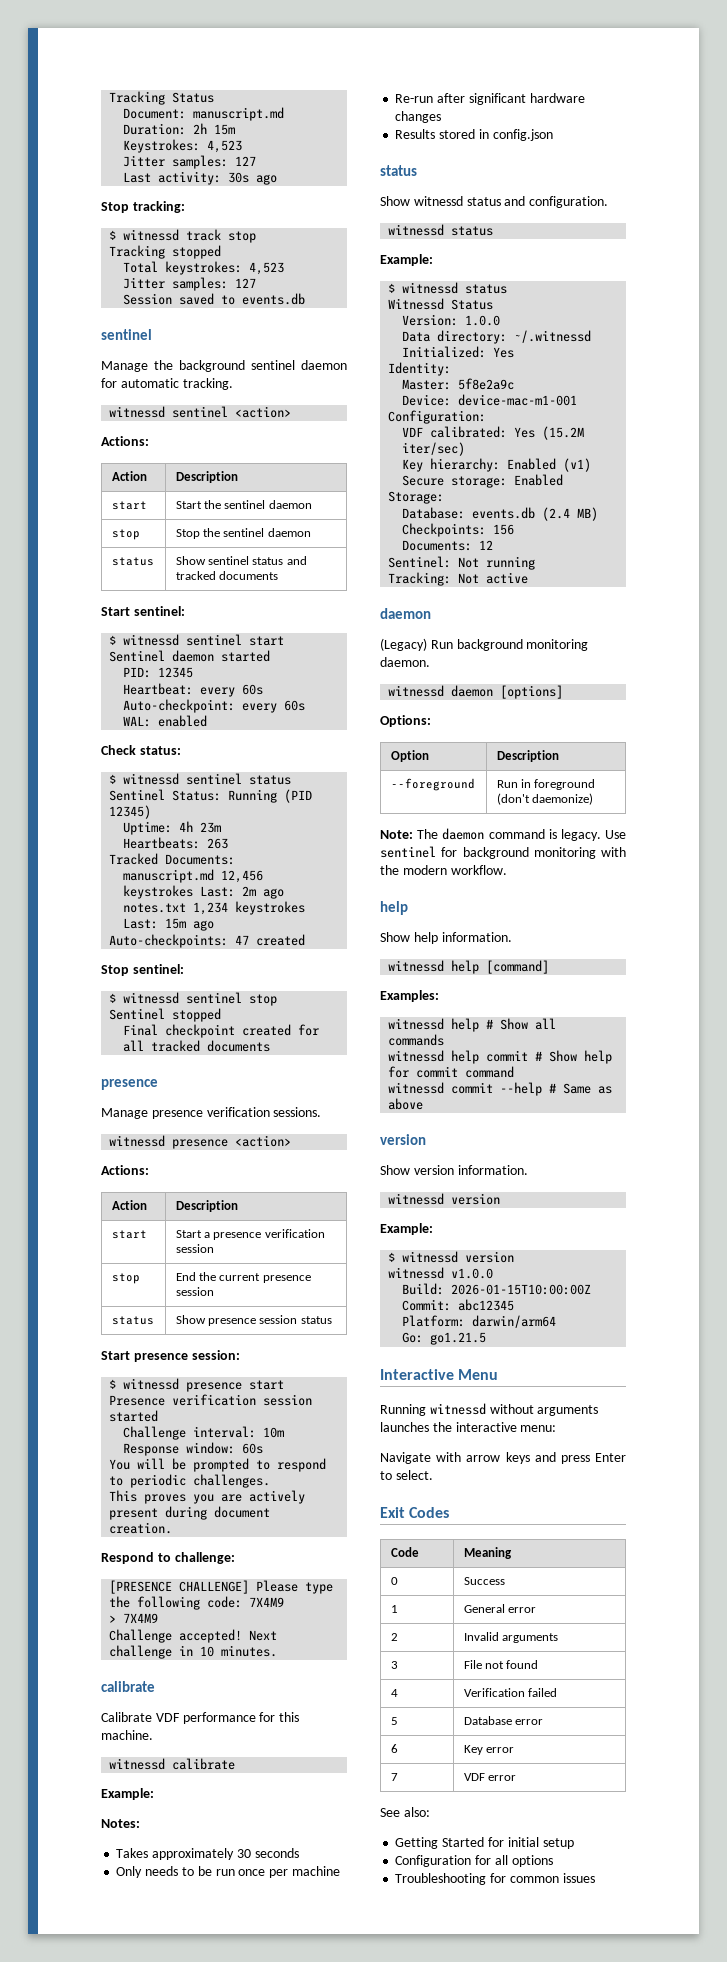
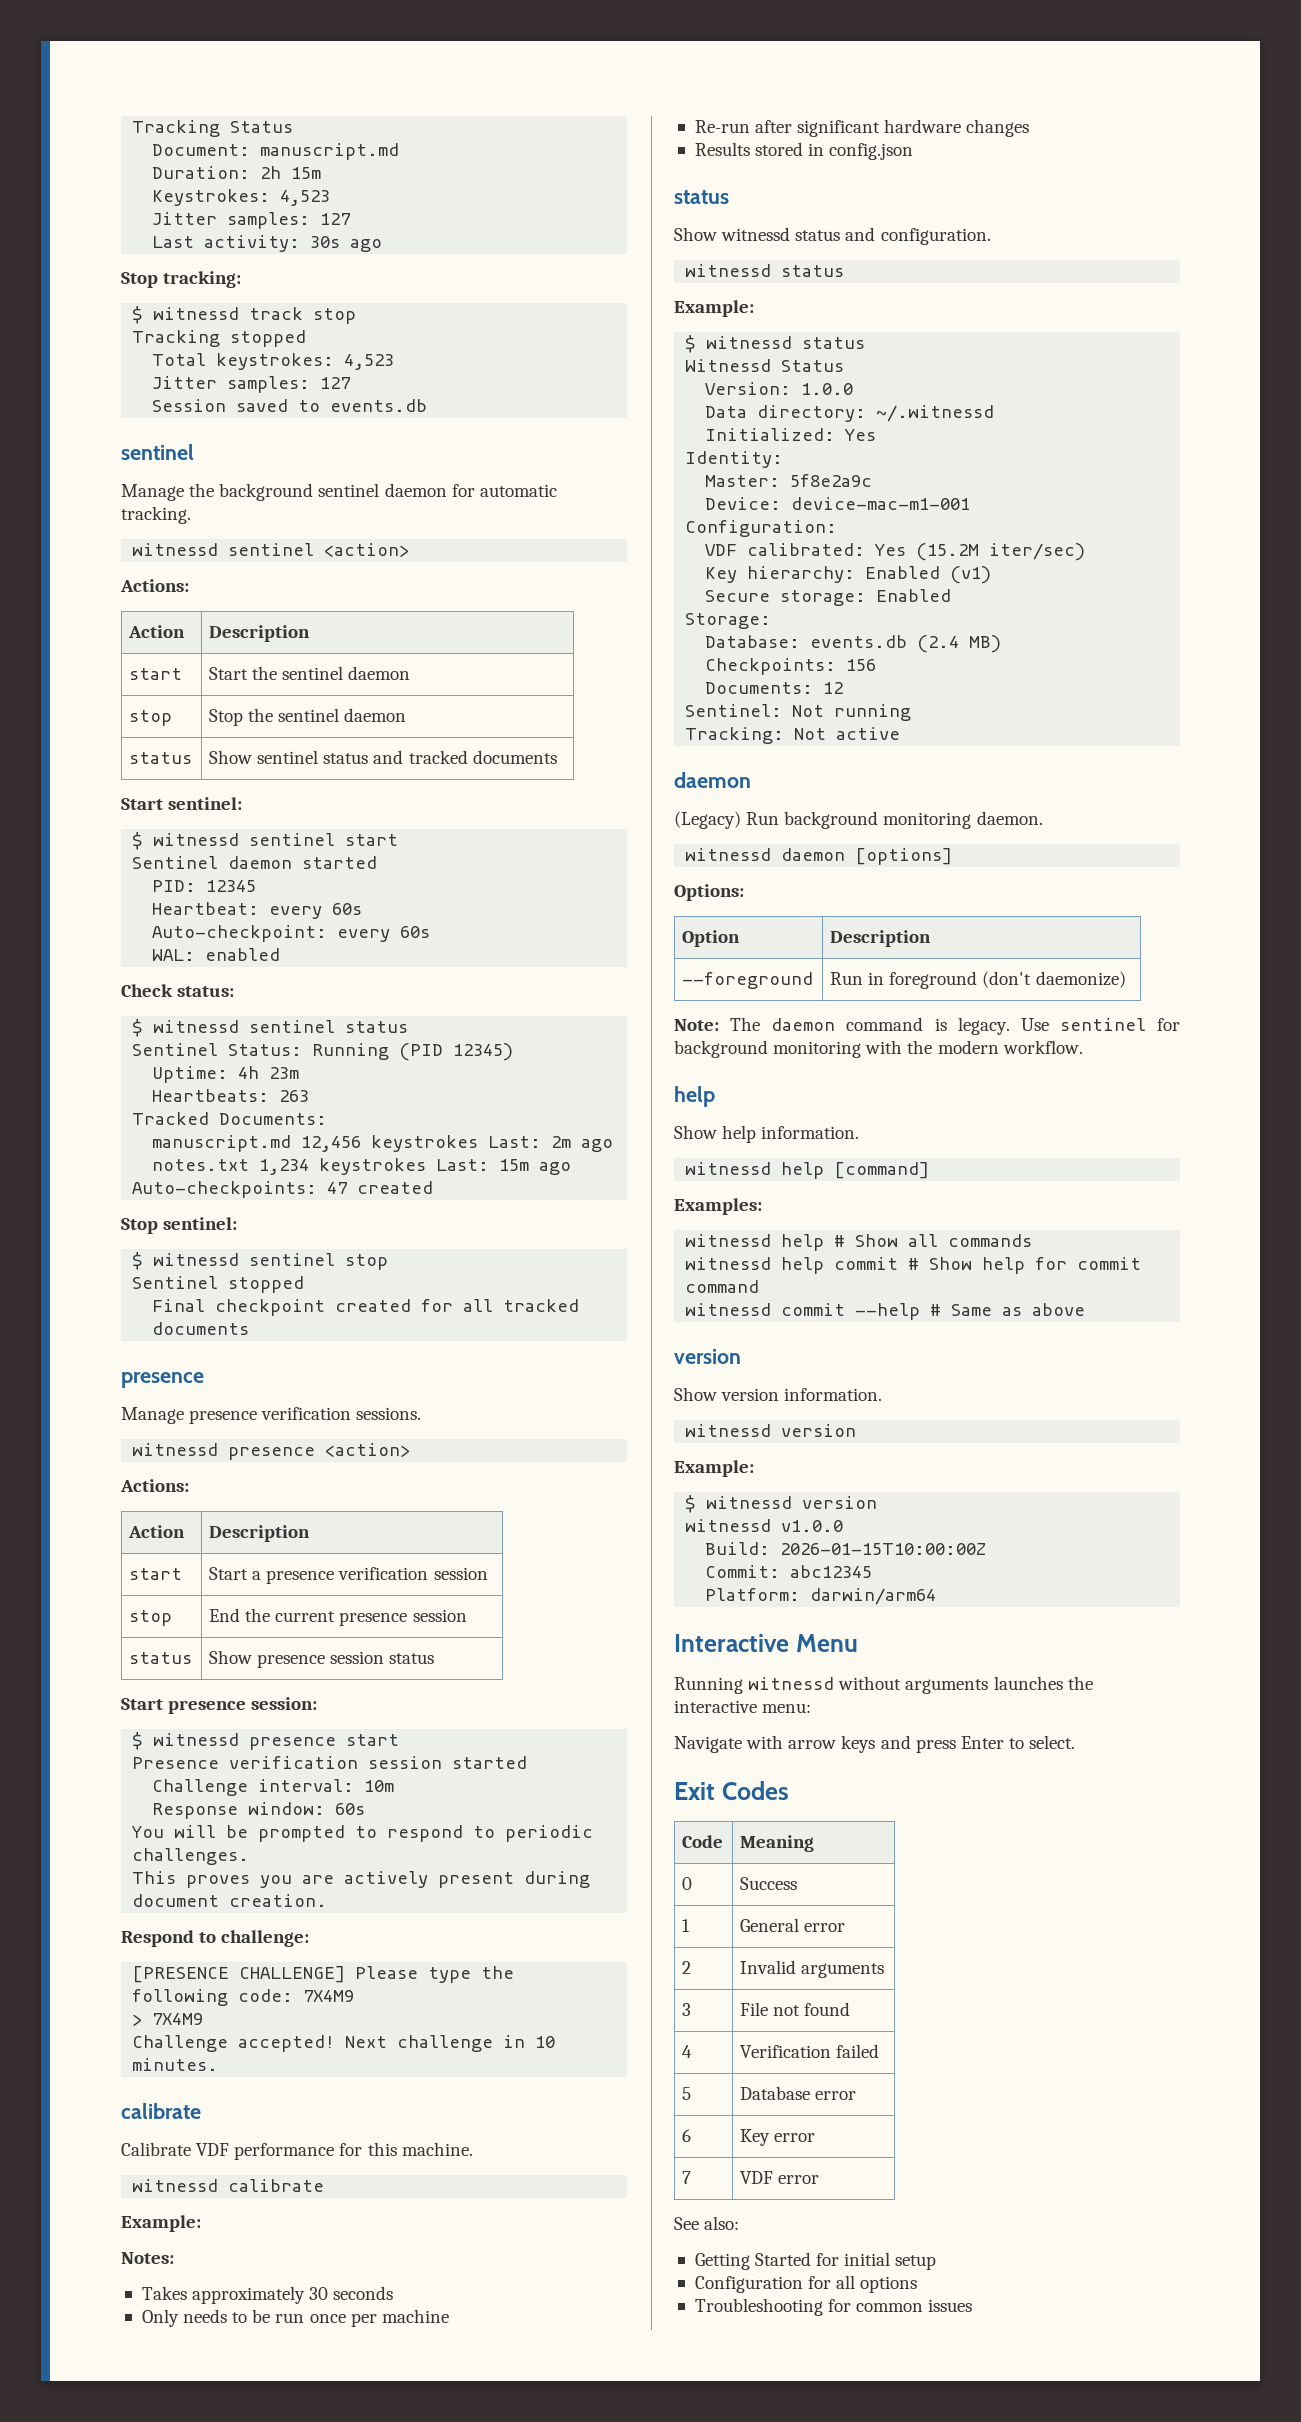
- Go: go1.21.5

